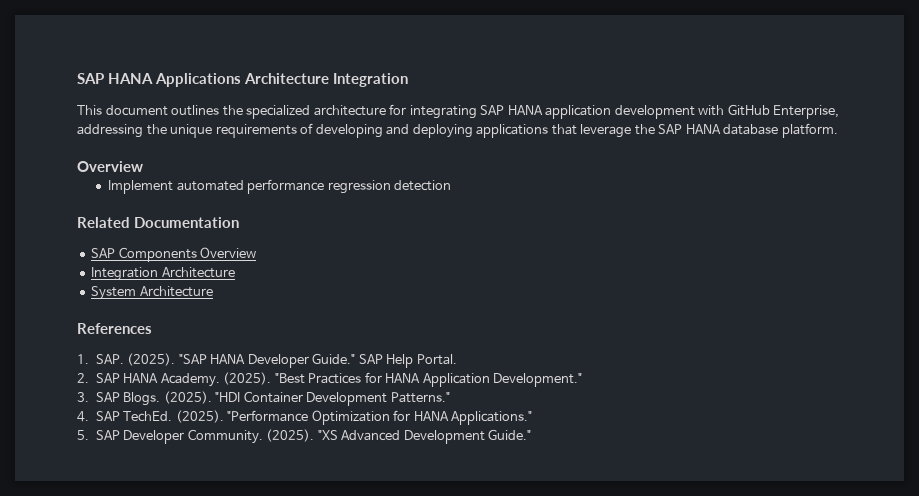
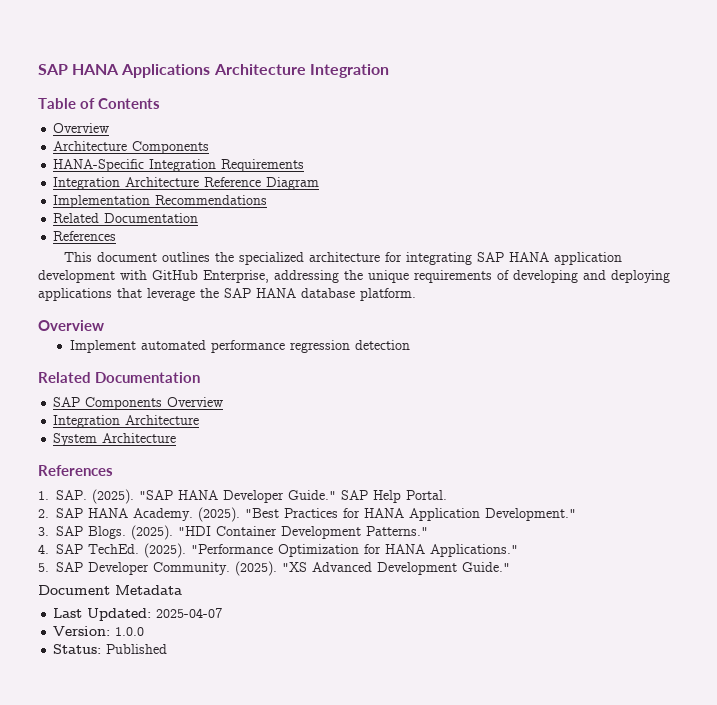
+ Table of Contents
+ Overview
+ Architecture Components
+ HANA-Specific Integration Requirements
+ Integration Architecture Reference Diagram
+ Implementation Recommendations
+ Related Documentation
+ References
+ Document Metadata
+ Last Updated: 2025-04-07
+ Version: 1.0.0
+ Status: Published

